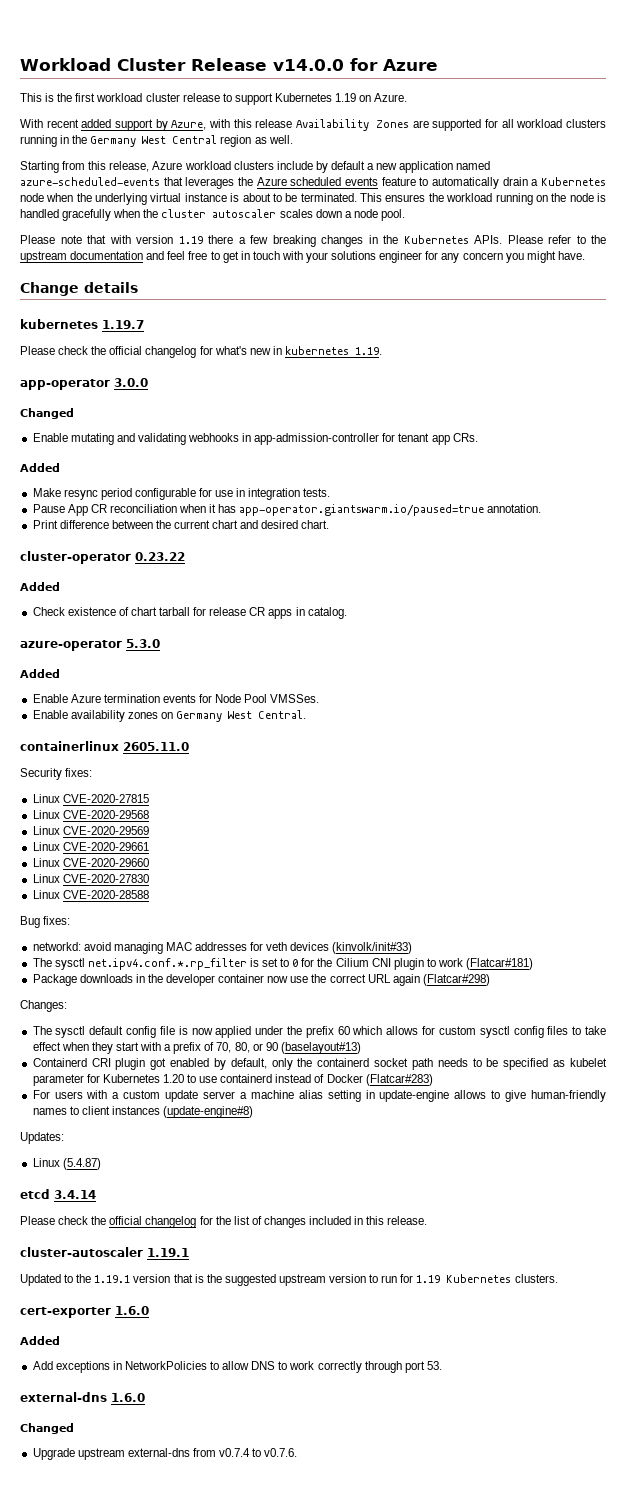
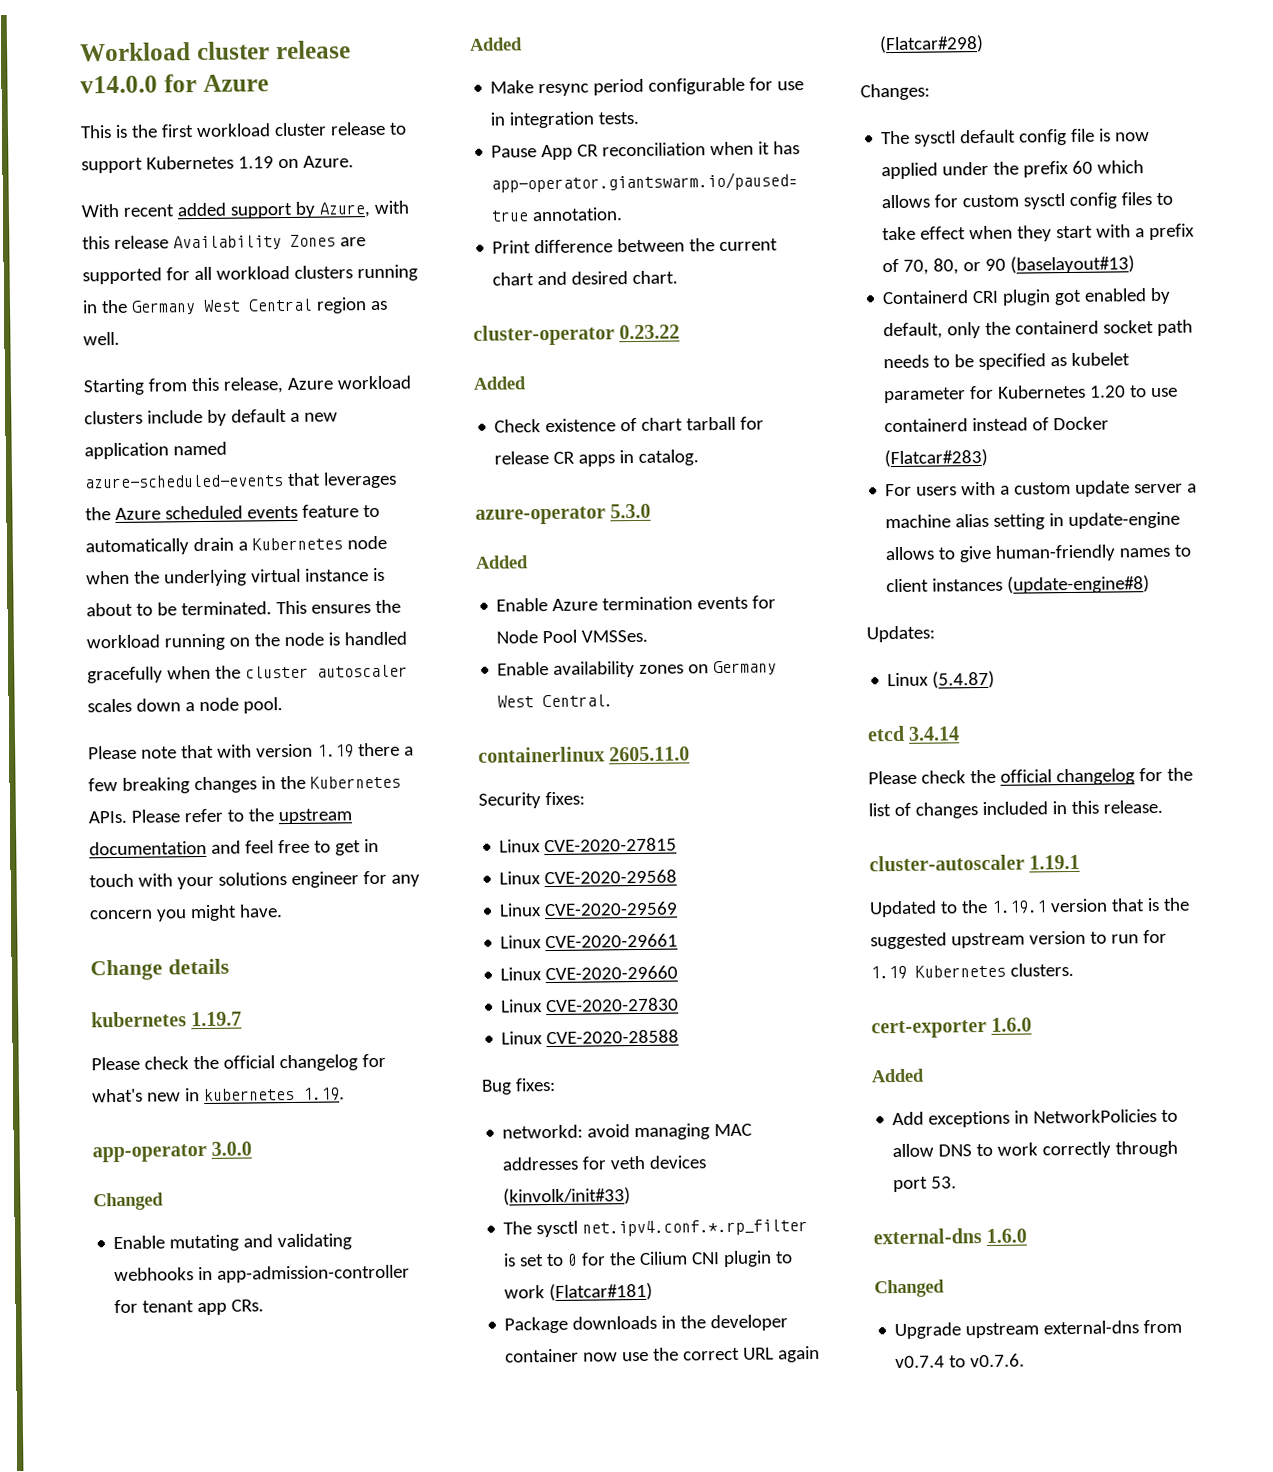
- Workload Cluster Release v14.0.0 for Azure
+ Workload cluster release v14.0.0 for Azure

